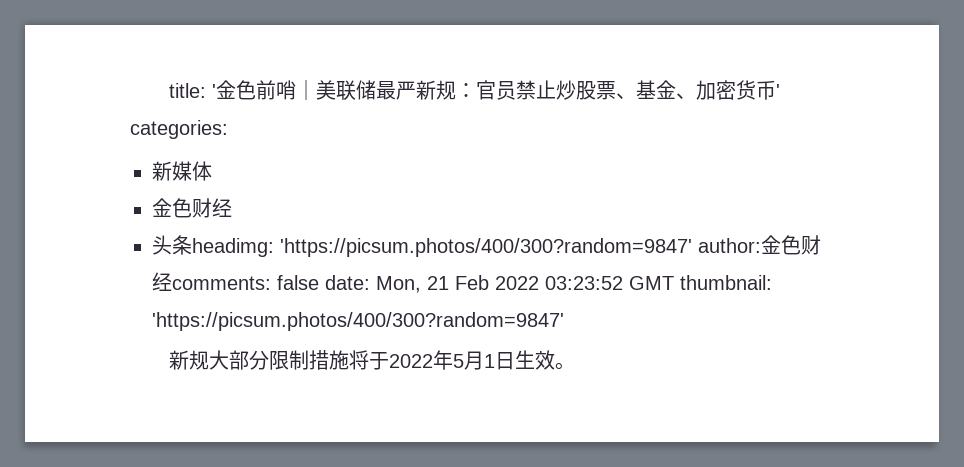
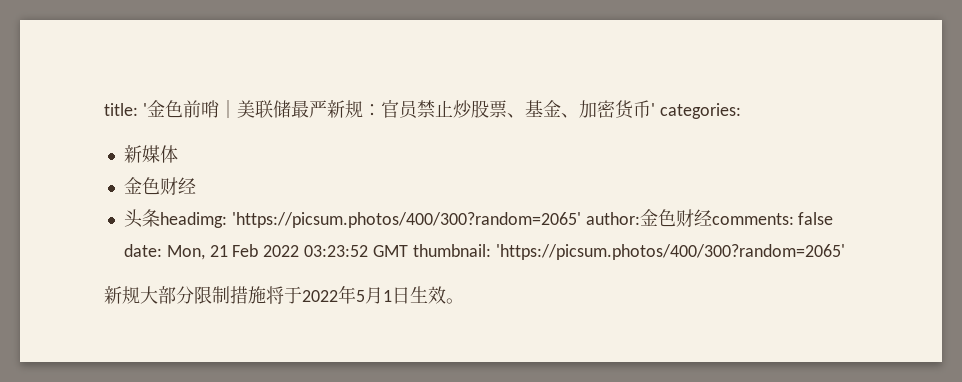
- 头条headimg: 'https://picsum.photos/400/300?random=9847' author:金色财经comments: false date: Mon, 21 Feb 2022 03:23:52 GMT thumbnail: 'https://picsum.photos/400/300?random=9847'
+ 头条headimg: 'https://picsum.photos/400/300?random=2065' author:金色财经comments: false date: Mon, 21 Feb 2022 03:23:52 GMT thumbnail: 'https://picsum.photos/400/300?random=2065'

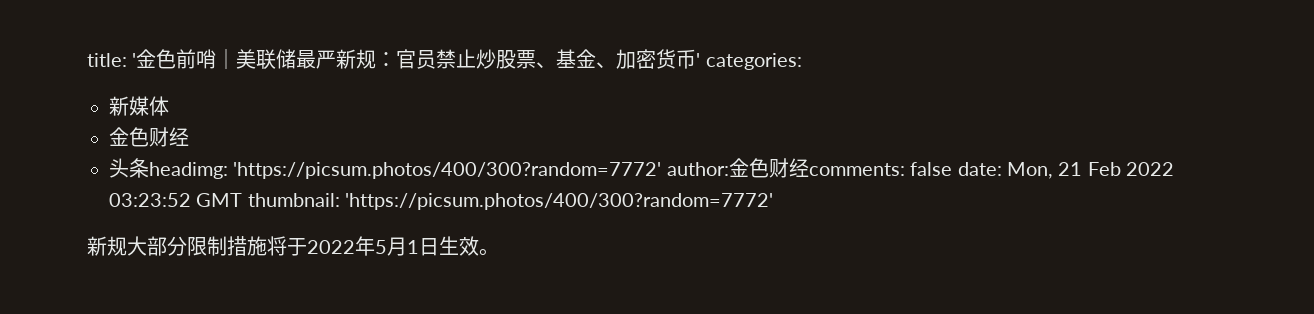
- 头条headimg: 'https://picsum.photos/400/300?random=2065' author:金色财经comments: false date: Mon, 21 Feb 2022 03:23:52 GMT thumbnail: 'https://picsum.photos/400/300?random=2065'
+ 头条headimg: 'https://picsum.photos/400/300?random=7772' author:金色财经comments: false date: Mon, 21 Feb 2022 03:23:52 GMT thumbnail: 'https://picsum.photos/400/300?random=7772'

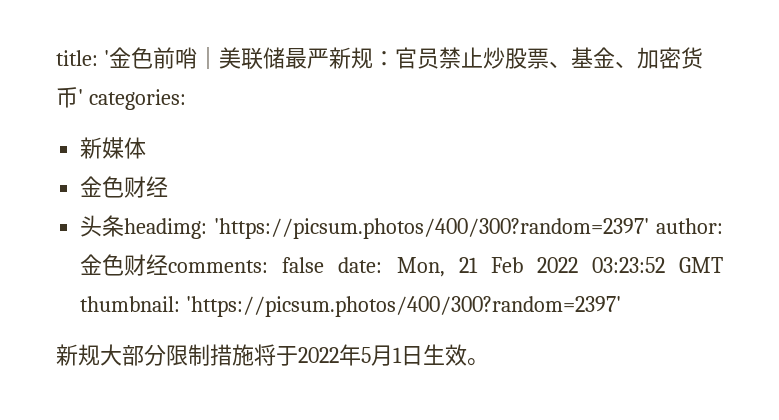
- 头条headimg: 'https://picsum.photos/400/300?random=7772' author:金色财经comments: false date: Mon, 21 Feb 2022 03:23:52 GMT thumbnail: 'https://picsum.photos/400/300?random=7772'
+ 头条headimg: 'https://picsum.photos/400/300?random=2397' author:金色财经comments: false date: Mon, 21 Feb 2022 03:23:52 GMT thumbnail: 'https://picsum.photos/400/300?random=2397'

